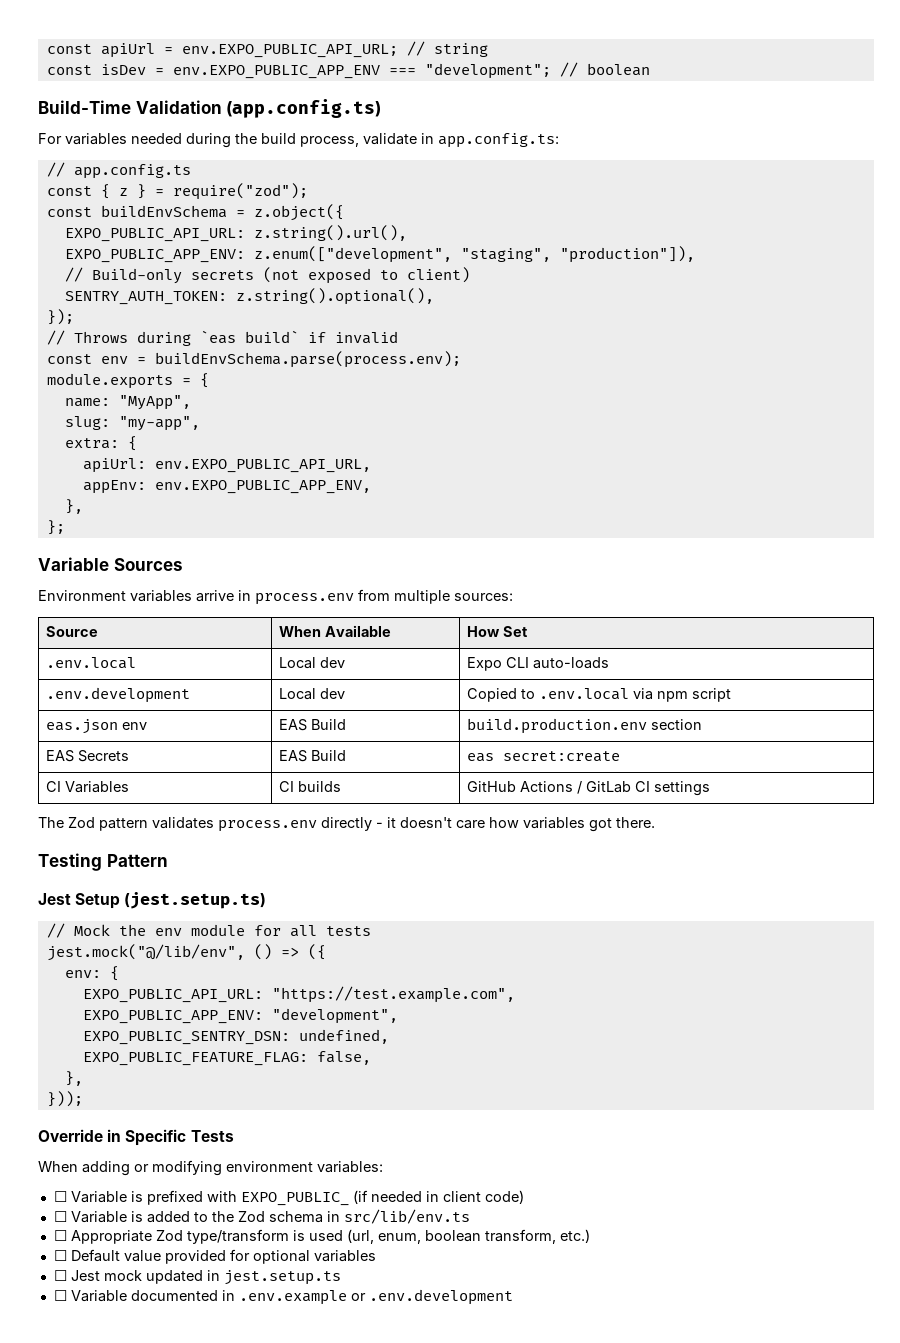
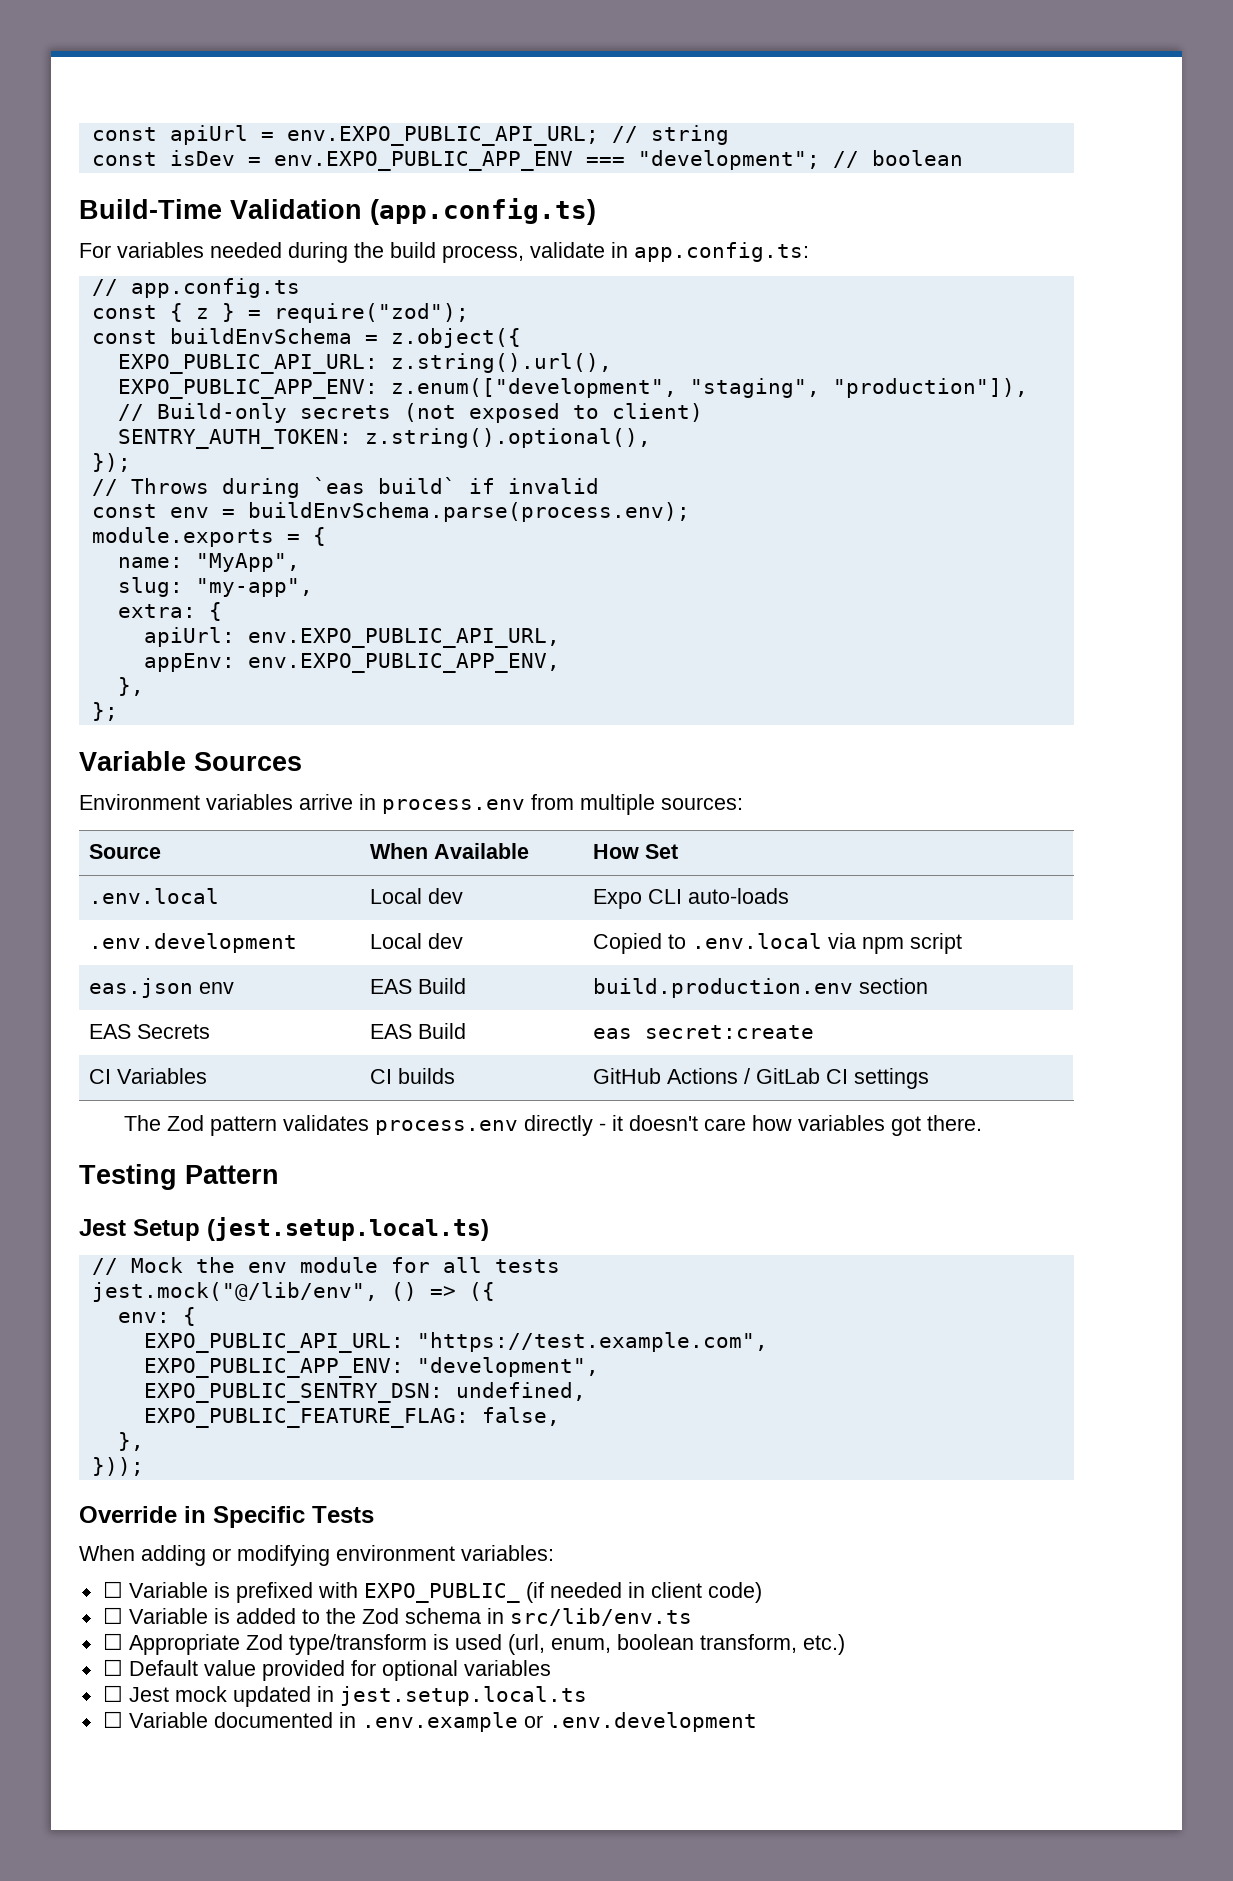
- Jest Setup (jest.setup.ts)
+ Jest Setup (jest.setup.local.ts)
- ☐ Jest mock updated in jest.setup.ts
+ ☐ Jest mock updated in jest.setup.local.ts

